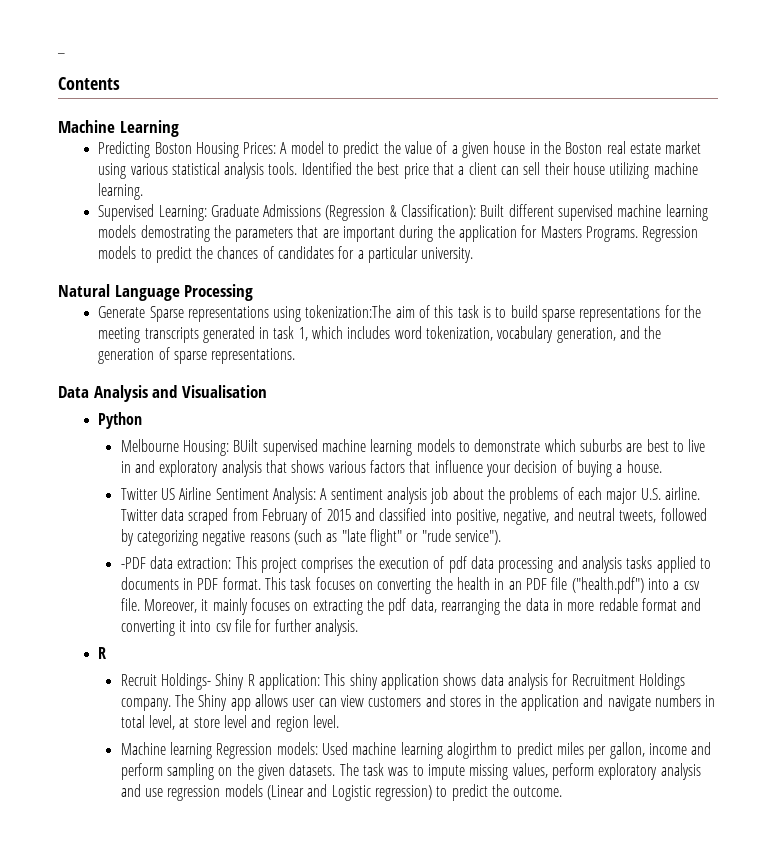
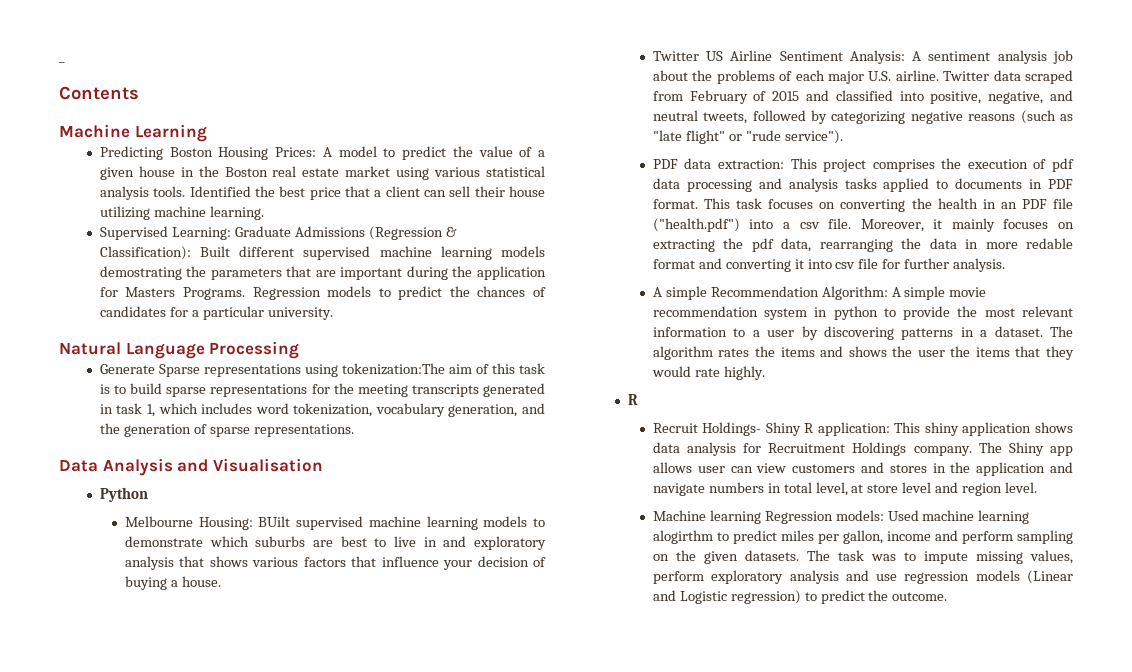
- -PDF data extraction: This project comprises the execution of pdf data processing and analysis tasks applied to documents in PDF format.
+ PDF data extraction: This project comprises the execution of pdf data processing and analysis tasks applied to documents in PDF format.
+ A simple Recommendation Algorithm: A simple movie recommendation system in python to provide the most relevant information to a user by discovering patterns in a dataset. The algorithm rates the items and shows the user the items that they would rate highly.

